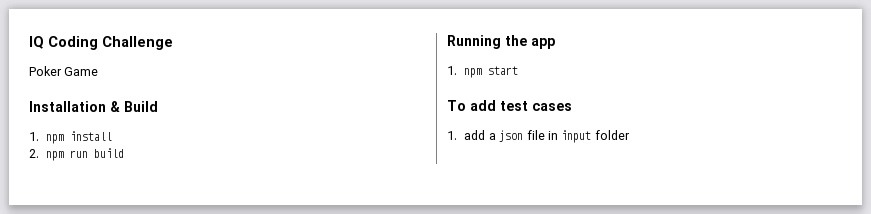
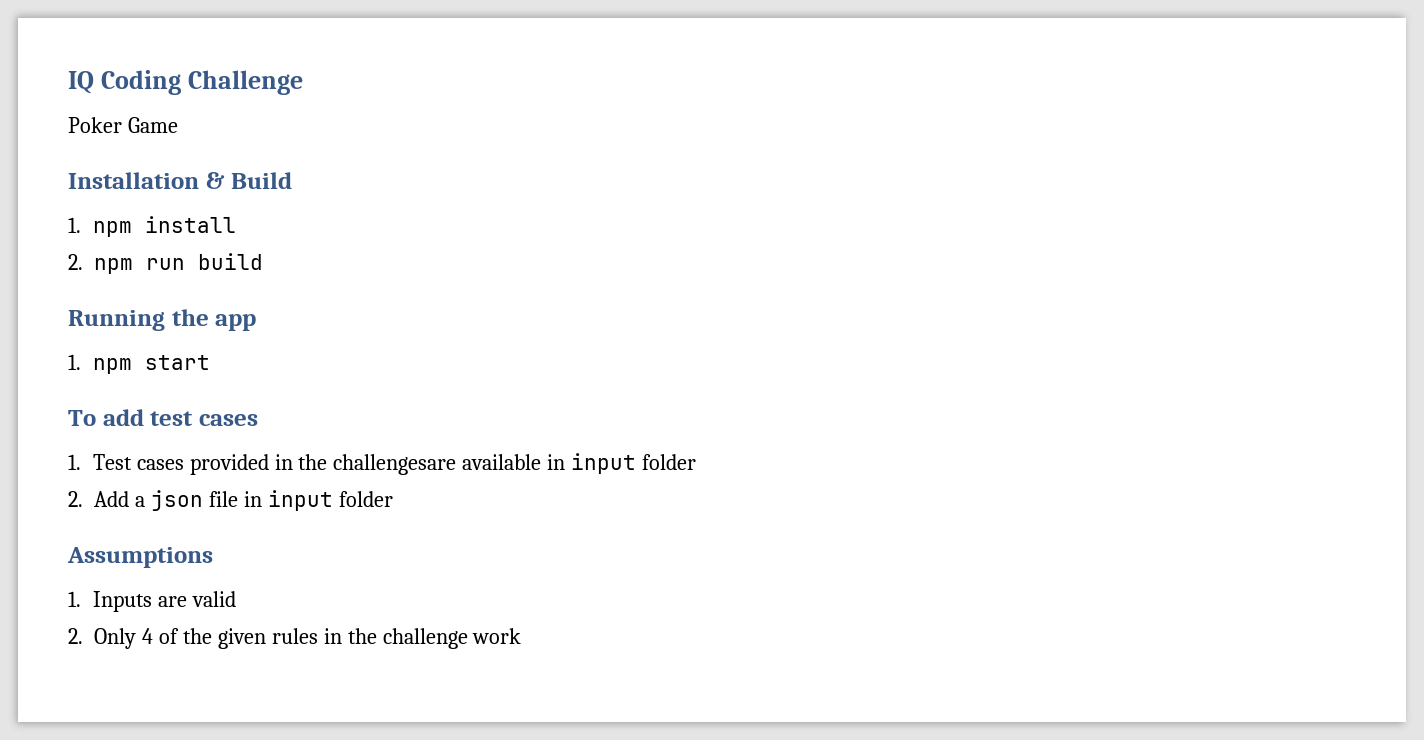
- 1. add a json file in input folder
+ 1. Test cases provided in the challengesare available in input folder
+ 2. Add a json file in input folder
+ Assumptions
+ 1. Inputs are valid
+ 2. Only 4 of the given rules in the challenge work

